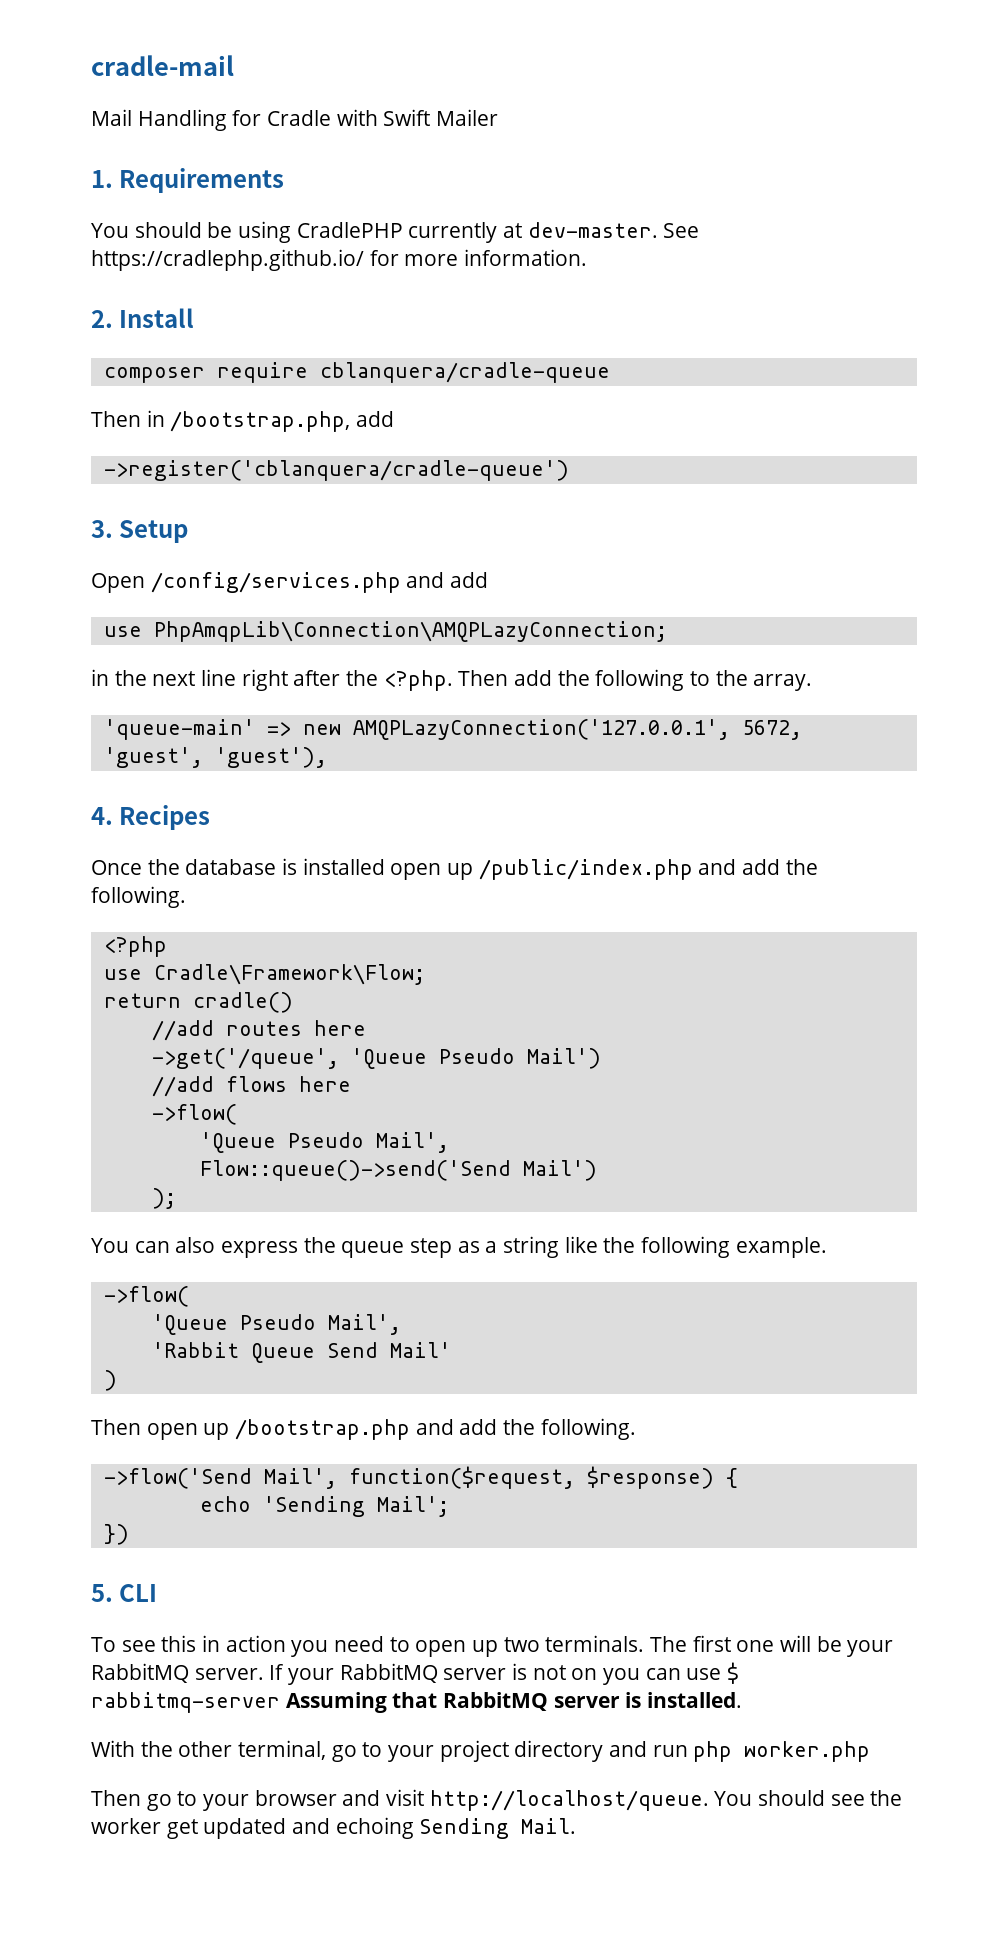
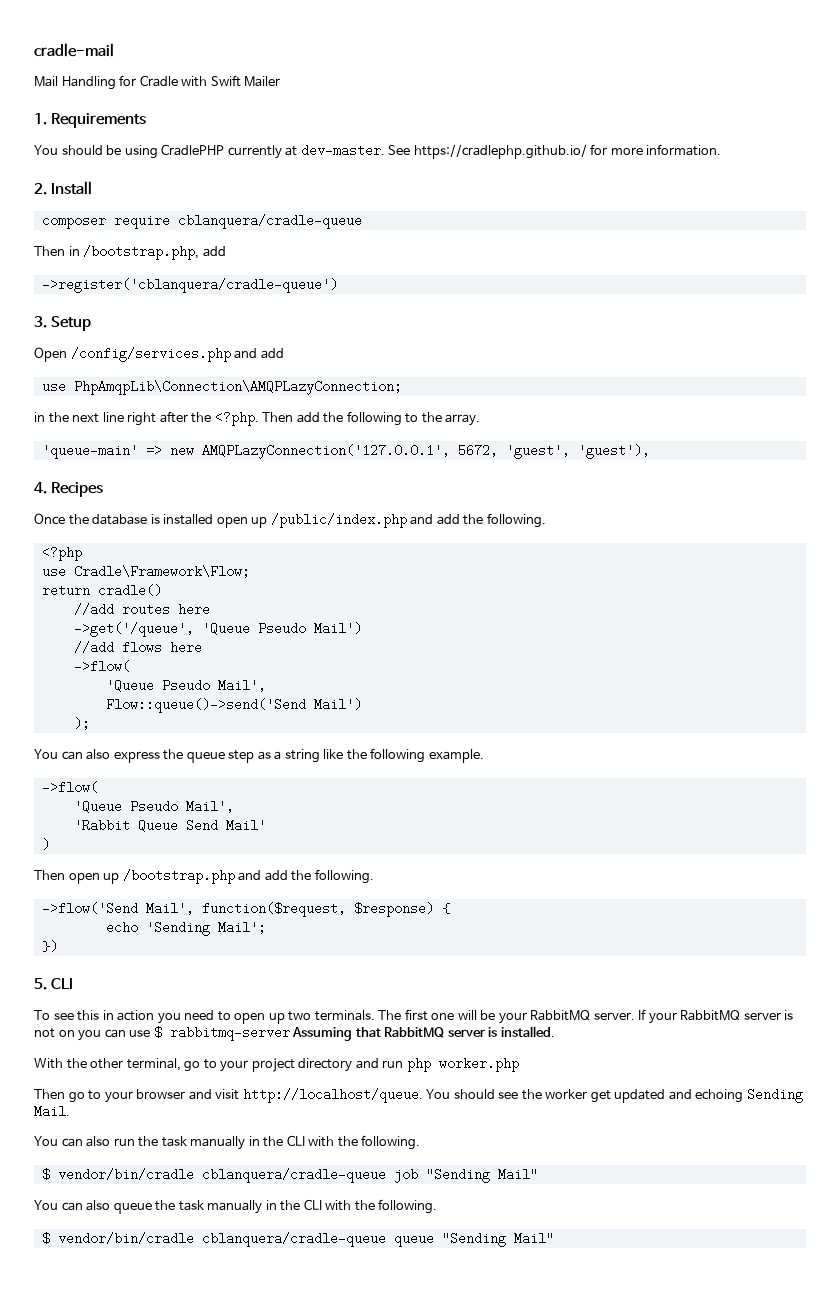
+ You can also run the task manually in the CLI with the following.
+ $ vendor/bin/cradle cblanquera/cradle-queue job "Sending Mail"
+ You can also queue the task manually in the CLI with the following.
+ $ vendor/bin/cradle cblanquera/cradle-queue queue "Sending Mail"

